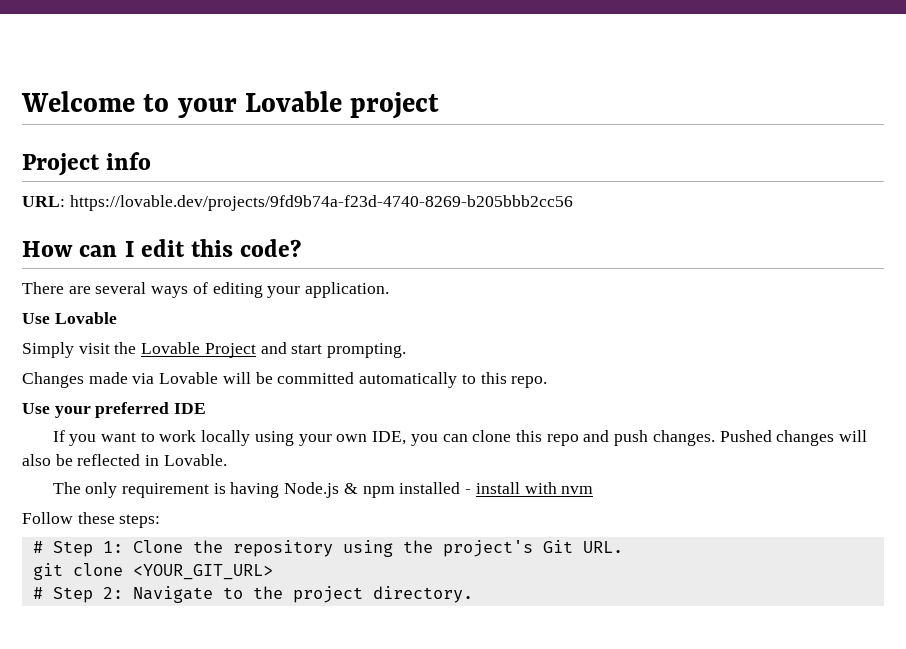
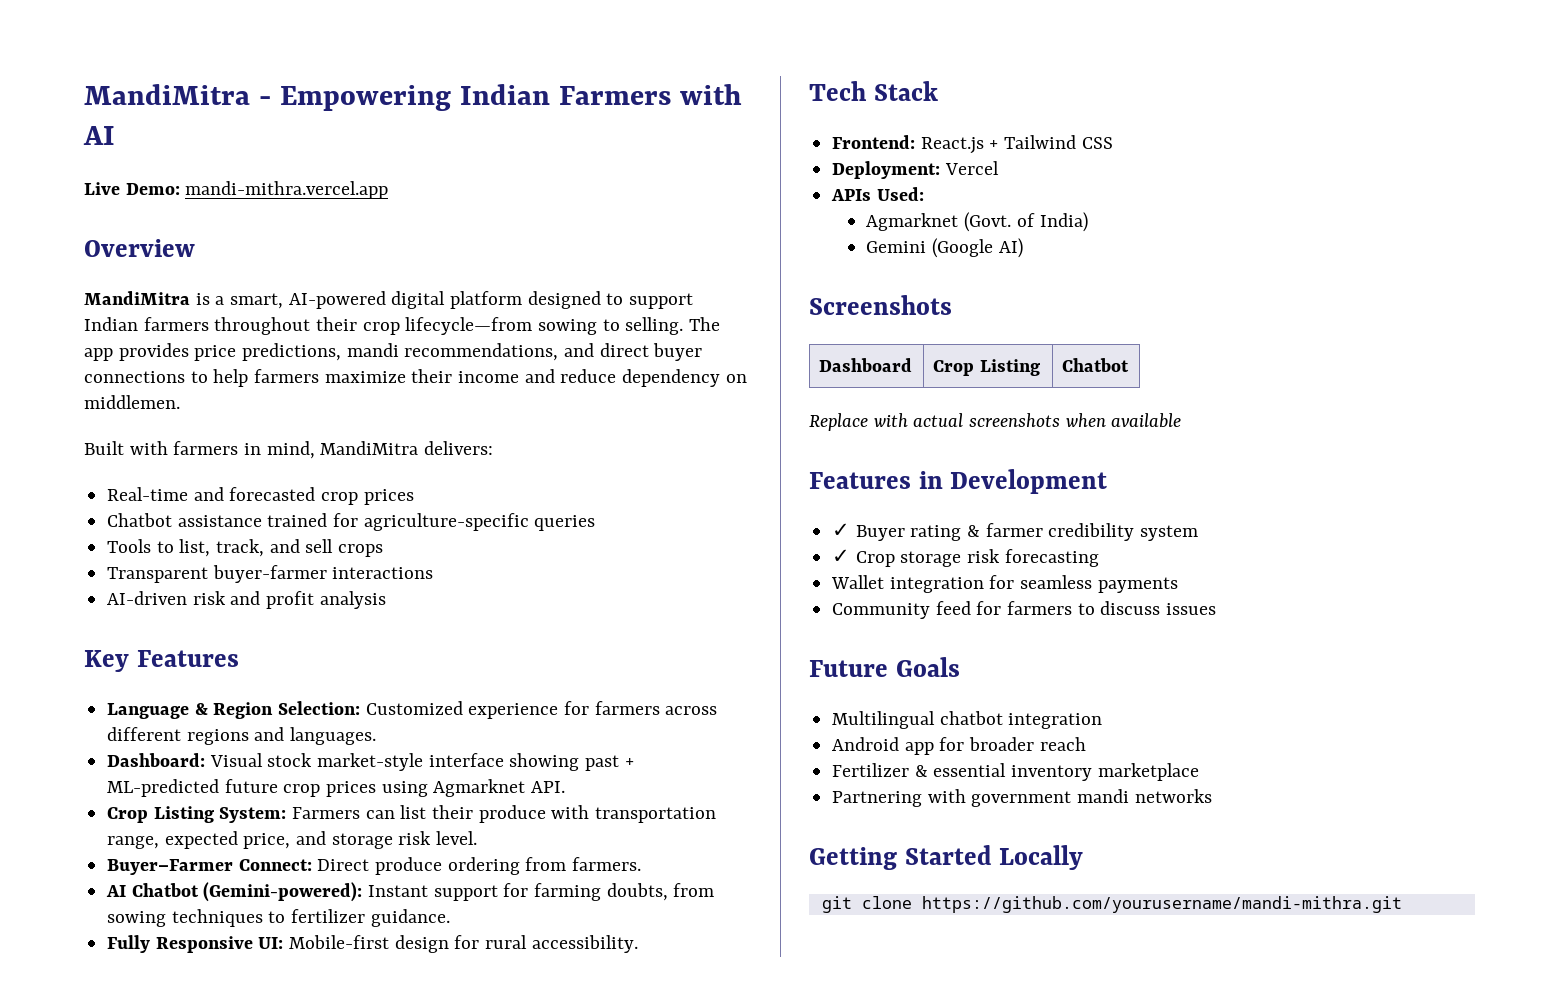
- Welcome to your Lovable project
- Project info
- URL: https://lovable.dev/projects/9fd9b74a-f23d-4740-8269-b205bbb2cc56
- How can I edit this code?
- There are several ways of editing your application.
- Use Lovable
- Simply visit the Lovable Project and start prompting.
- Changes made via Lovable will be committed automatically to this repo.
- Use your preferred IDE
- If you want to work locally using your own IDE, you can clone this repo and push changes. Pushed changes will also be reflected in Lovable.
- The only requirement is having Node.js & npm installed - install with nvm
- Follow these steps:
- # Step 1: Clone the repository using the project's Git URL.
- git clone <YOUR_GIT_URL>
- # Step 2: Navigate to the project directory.
+ MandiMitra - Empowering Indian Farmers with AI
+ Live Demo: mandi-mithra.vercel.app
+ Overview
+ MandiMitra is a smart, AI-powered digital platform designed to support Indian farmers throughout their crop lifecycle—from sowing to selling. The app provides price predictions, mandi recommendations, and direct buyer connections to help farmers maximize their income and reduce dependency on middlemen.
+ Built with farmers in mind, MandiMitra delivers:
+ Real-time and forecasted crop prices
+ Chatbot assistance trained for agriculture-specific queries
+ Tools to list, track, and sell crops
+ Transparent buyer-farmer interactions
+ AI-driven risk and profit analysis
+ Key Features
+ Language & Region Selection: Customized experience for farmers across different regions and languages.
+ Dashboard: Visual stock market-style interface showing past + ML-predicted future crop prices using Agmarknet API.
+ Crop Listing System: Farmers can list their produce with transportation range, expected price, and storage risk level.
+ Buyer–Farmer Connect: Direct produce ordering from farmers.
+ AI Chatbot (Gemini-powered): Instant support for farming doubts, from sowing techniques to fertilizer guidance.
+ Fully Responsive UI: Mobile-first design for rural accessibility.
+ Tech Stack
+ Frontend: React.js + Tailwind CSS
+ Deployment: Vercel
+ APIs Used:
+ Agmarknet (Govt. of India)
+ Gemini (Google AI)
+ Screenshots
+ Dashboard | Crop Listing | Chatbot
+ Replace with actual screenshots when available
+ Features in Development
+ ✓ Buyer rating & farmer credibility system
+ ✓ Crop storage risk forecasting
+ Wallet integration for seamless payments
+ Community feed for farmers to discuss issues
+ Future Goals
+ Multilingual chatbot integration
+ Android app for broader reach
+ Fertilizer & essential inventory marketplace
+ Partnering with government mandi networks
+ Getting Started Locally
+ git clone https://github.com/yourusername/mandi-mithra.git

